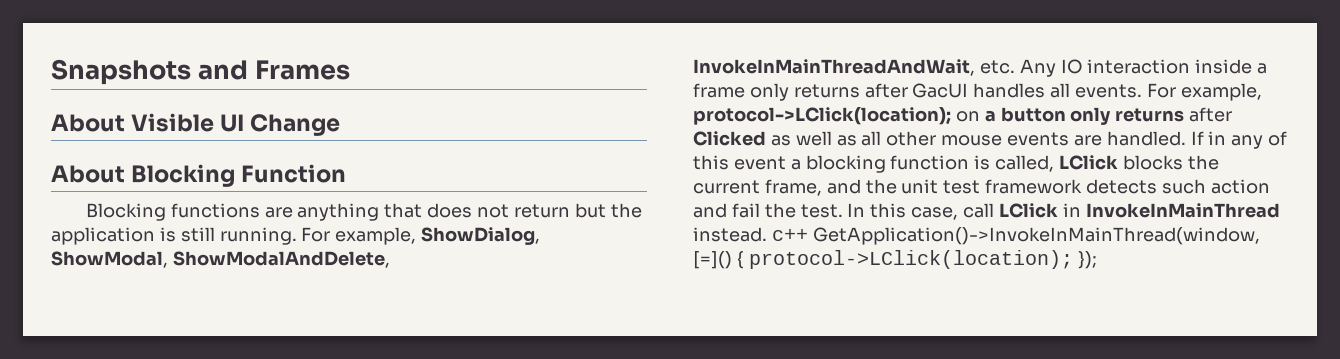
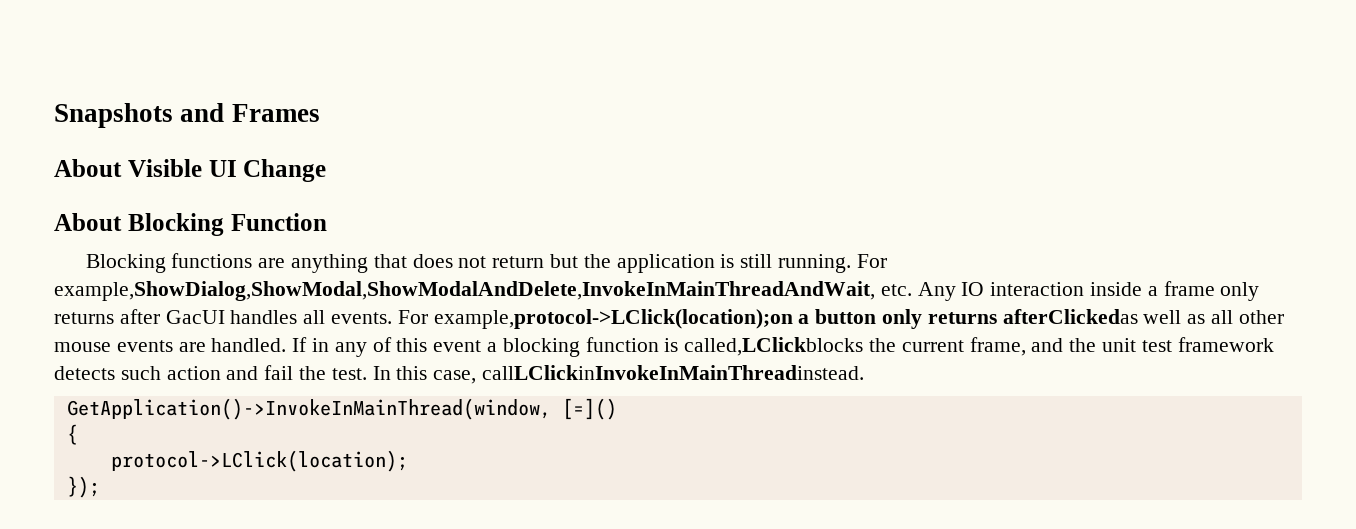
- For example, ShowDialog, ShowModal, ShowModalAndDelete, InvokeInMainThreadAndWait, etc. Any IO interaction inside a frame only returns after GacUI handles all events.
+ For example,ShowDialog,ShowModal,ShowModalAndDelete,InvokeInMainThreadAndWait, etc. Any IO interaction inside a frame only returns after GacUI handles all events.
- For example, protocol->LClick(location); on a button only returns after Clicked as well as all other mouse events are handled.
+ For example,protocol->LClick(location);on a button only returns afterClickedas well as all other mouse events are handled.
- If in any of this event a blocking function is called, LClick blocks the current frame, and the unit test framework detects such action and fail the test.
+ If in any of this event a blocking function is called,LClickblocks the current frame, and the unit test framework detects such action and fail the test.
- In this case, call LClick in InvokeInMainThread instead. c++ GetApplication()->InvokeInMainThread(window, [=]() { protocol->LClick(location); });
+ In this case, callLClickinInvokeInMainThreadinstead.
+ GetApplication()->InvokeInMainThread(window, [=]()
+ {
+ protocol->LClick(location);
+ });

